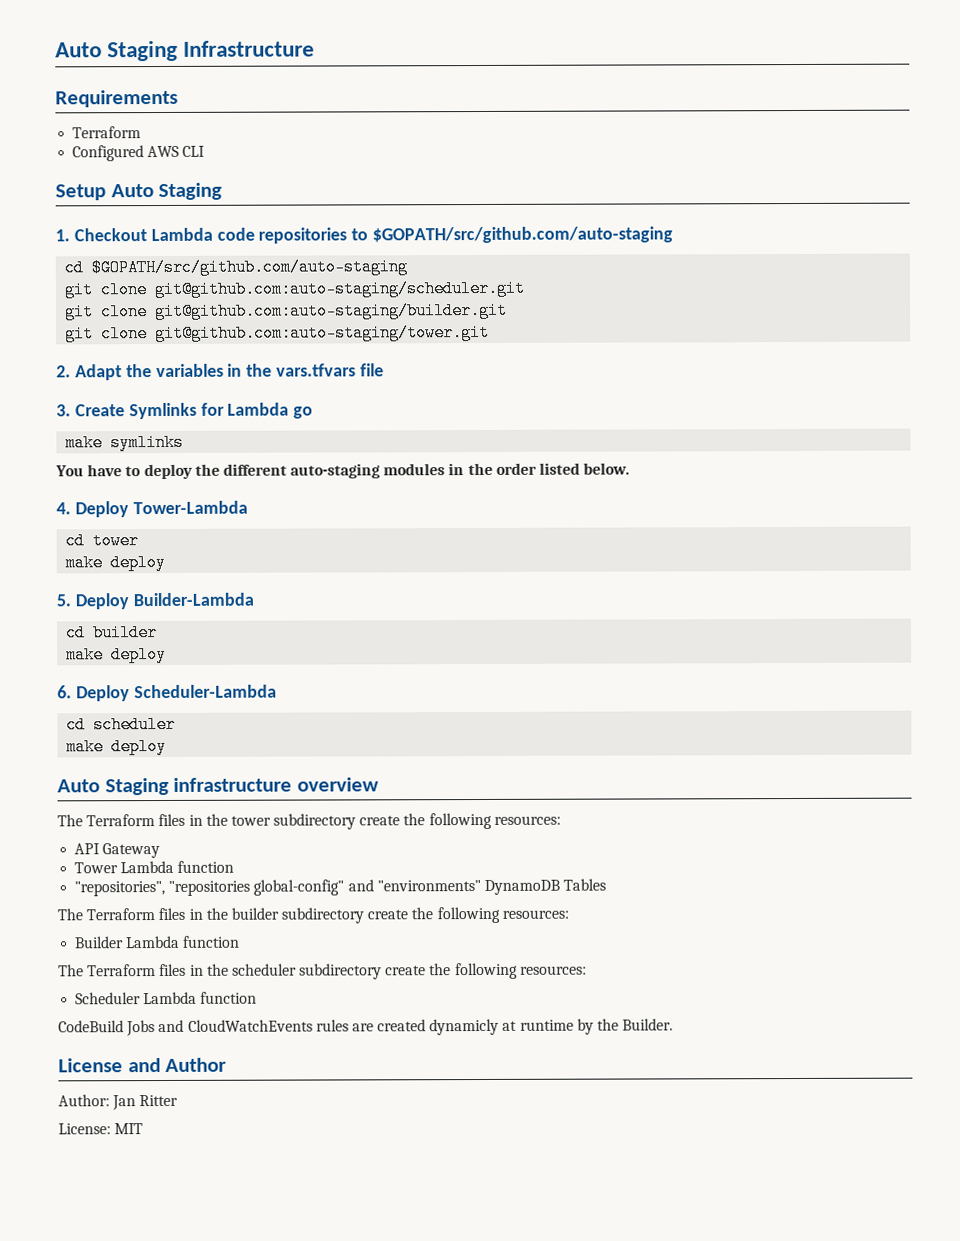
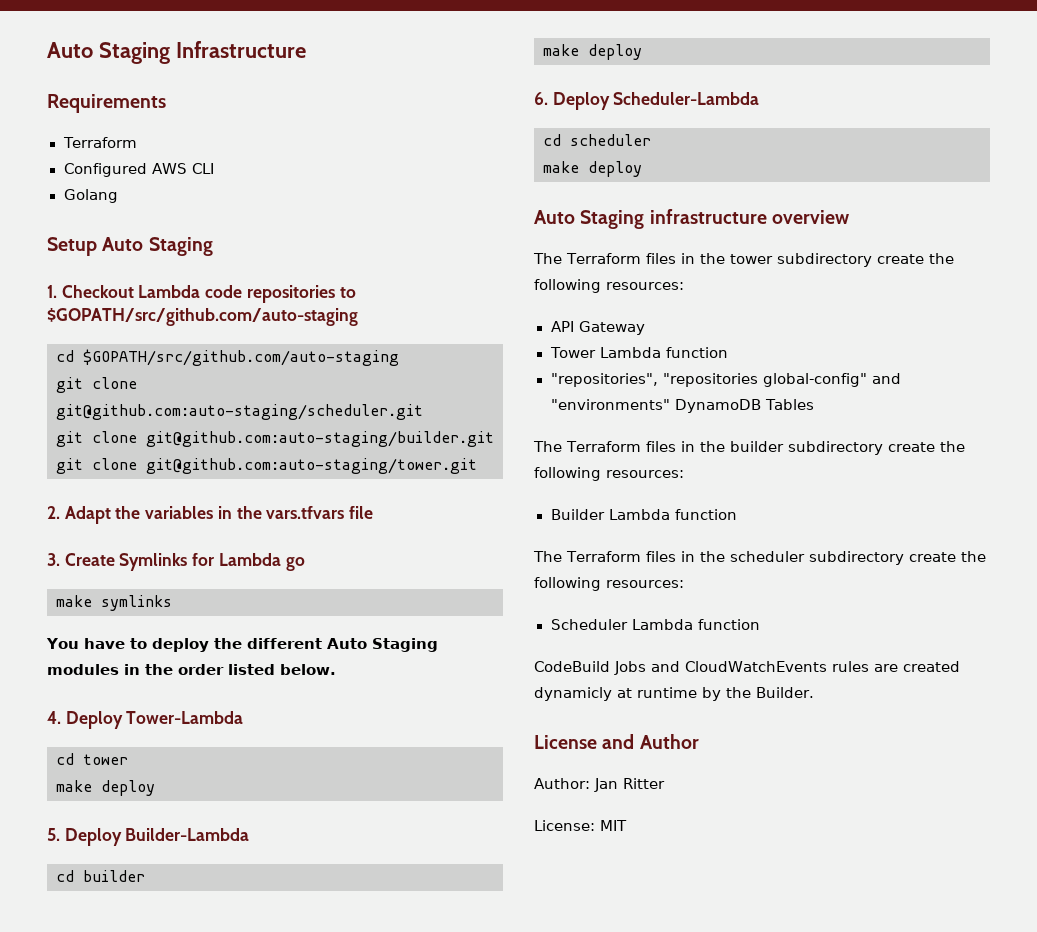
+ Golang
- You have to deploy the different auto-staging modules in the order listed below.
+ You have to deploy the different Auto Staging modules in the order listed below.

